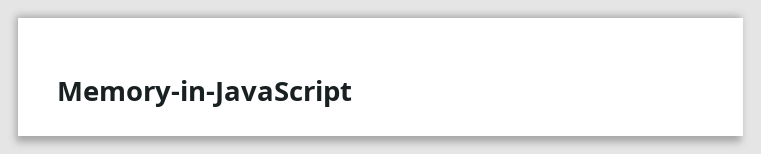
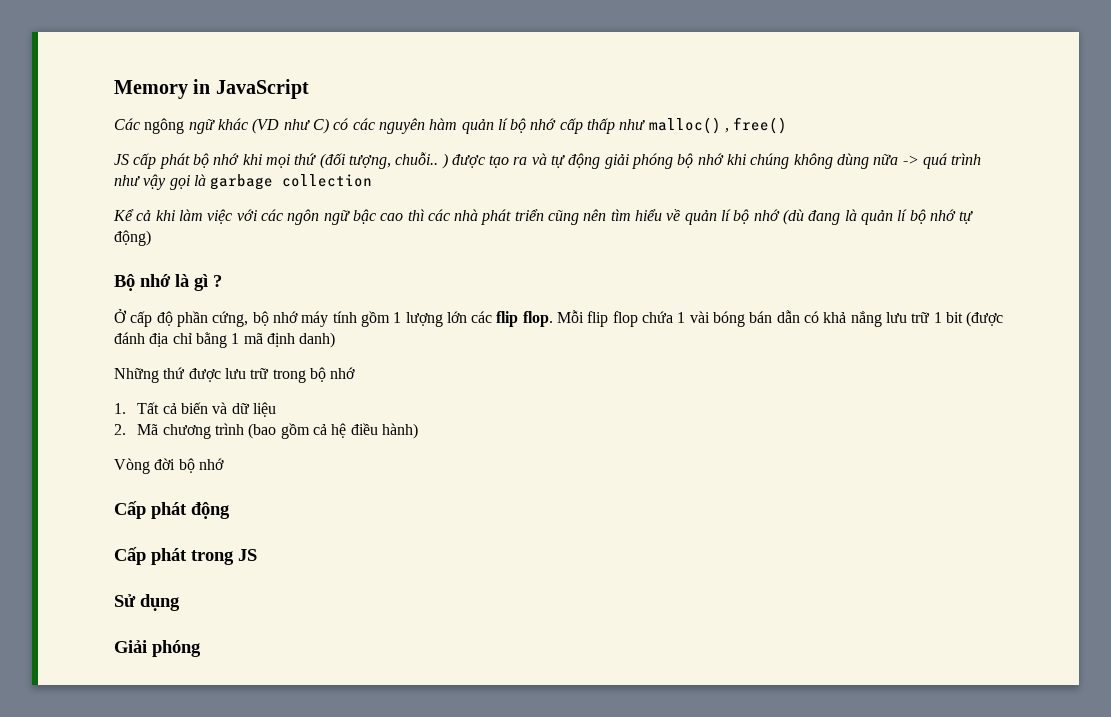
- Memory-in-JavaScript
+ Memory in JavaScript
+ Các ngông ngữ khác (VD như C) có các nguyên hàm quản lí bộ nhớ cấp thấp như malloc() , free()
+ JS cấp phát bộ nhớ khi mọi thứ (đối tượng, chuỗi.. ) được tạo ra và tự động giải phóng bộ nhớ khi chúng không dùng nữa -> quá trình như vậy gọi là garbage collection
+ Kể cả khi làm việc với các ngôn ngữ bậc cao thì các nhà phát triển cũng nên tìm hiểu về quản lí bộ nhớ (dù đang là quản lí bộ nhớ tự động)
+ Bộ nhớ là gì ?
+ Ở cấp độ phần cứng, bộ nhớ máy tính gồm 1 lượng lớn các flip flop. Mỗi flip flop chứa 1 vài bóng bán dẫn có khả nắng lưu trữ 1 bit (được đánh địa chỉ bằng 1 mã định danh)
+ Những thứ được lưu trữ trong bộ nhớ
+ 1. Tất cả biến và dữ liệu
+ 2. Mã chương trình (bao gồm cả hệ điều hành)
+ Vòng đời bộ nhớ
+ Cấp phát động
+ Cấp phát trong JS
+ Sử dụng
+ Giải phóng

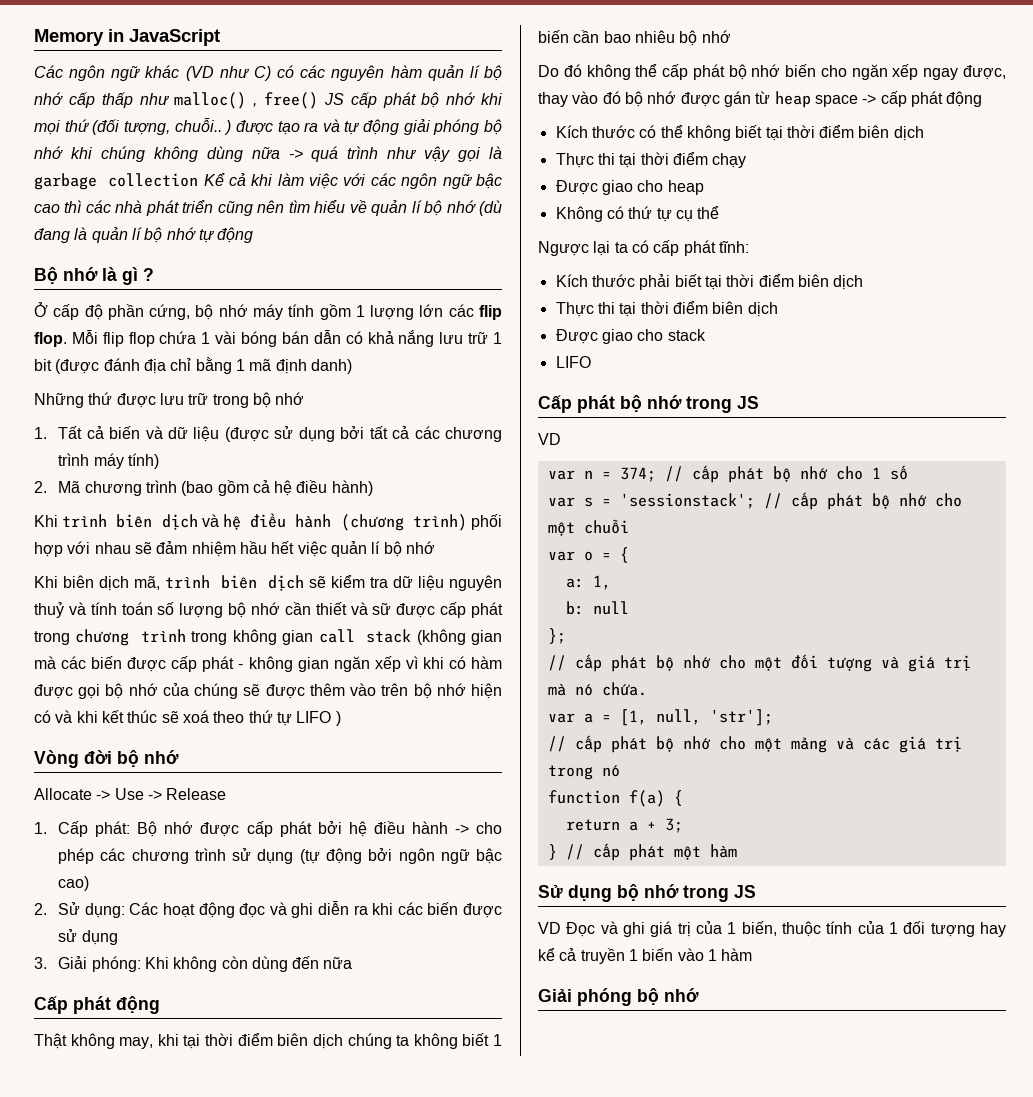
- Các ngông ngữ khác (VD như C) có các nguyên hàm quản lí bộ nhớ cấp thấp như malloc() , free()
- JS cấp phát bộ nhớ khi mọi thứ (đối tượng, chuỗi.. ) được tạo ra và tự động giải phóng bộ nhớ khi chúng không dùng nữa -> quá trình như vậy gọi là garbage collection
- Kể cả khi làm việc với các ngôn ngữ bậc cao thì các nhà phát triển cũng nên tìm hiểu về quản lí bộ nhớ (dù đang là quản lí bộ nhớ tự động)
+ Các ngôn ngữ khác (VD như C) có các nguyên hàm quản lí bộ nhớ cấp thấp như malloc() , free() JS cấp phát bộ nhớ khi mọi thứ (đối tượng, chuỗi.. ) được tạo ra và tự động giải phóng bộ nhớ khi chúng không dùng nữa -> quá trình như vậy gọi là garbage collection Kể cả khi làm việc với các ngôn ngữ bậc cao thì các nhà phát triển cũng nên tìm hiểu về quản lí bộ nhớ (dù đang là quản lí bộ nhớ tự động
- 1. Tất cả biến và dữ liệu
+ 1. Tất cả biến và dữ liệu (được sử dụng bởi tất cả các chương trình máy tính)
+ Khi trình biên dịch và hệ điều hành (chương trình) phối hợp với nhau sẽ đảm nhiệm hầu hết việc quản lí bộ nhớ
+ Khi biên dịch mã, trình biên dịch sẽ kiểm tra dữ liệu nguyên thuỷ và tính toán số lượng bộ nhớ cần thiết và sữ được cấp phát trong chương trình trong không gian call stack (không gian mà các biến được cấp phát - không gian ngăn xếp vì khi có hàm được gọi bộ nhớ của chúng sẽ được thêm vào trên bộ nhớ hiện có và khi kết thúc sẽ xoá theo thứ tự LIFO )
  Vòng đời bộ nhớ
+ Allocate -> Use -> Release
+ 1. Cấp phát: Bộ nhớ được cấp phát bởi hệ điều hành -> cho phép các chương trình sử dụng (tự động bởi ngôn ngữ bậc cao)
+ 2. Sử dụng: Các hoạt động đọc và ghi diễn ra khi các biến được sử dụng
+ 3. Giải phóng: Khi không còn dùng đến nữa
  Cấp phát động
- Cấp phát trong JS
- Sử dụng
+ Thật không may, khi tại thời điểm biên dịch chúng ta không biết 1 biến cần bao nhiêu bộ nhớ
+ Do đó không thể cấp phát bộ nhớ biến cho ngăn xếp ngay được, thay vào đó bộ nhớ được gán từ heap space -> cấp phát động
+ Kích thước có thể không biết tại thời điểm biên dịch
+ Thực thi tại thời điểm chạy
+ Được giao cho heap
+ Không có thứ tự cụ thể
+ Ngược lại ta có cấp phát tĩnh:
+ Kích thước phải biết tại thời điểm biên dịch
+ Thực thi tại thời điểm biên dịch
+ Được giao cho stack
+ LIFO
+ Cấp phát bộ nhớ trong JS
+ VD
+ var n = 374; // cấp phát bộ nhớ cho 1 số
+ var s = 'sessionstack'; // cấp phát bộ nhớ cho một chuỗi
+ var o = {
+ a: 1,
+ b: null
+ };
+ // cấp phát bộ nhớ cho một đối tượng và giá trị mà nó chứa.
+ var a = [1, null, 'str'];
+ // cấp phát bộ nhớ cho một mảng và các giá trị trong nó
+ function f(a) {
+ return a + 3;
+ } // cấp phát một hàm
+ Sử dụng bộ nhớ trong JS
+ VD Đọc và ghi giá trị của 1 biến, thuộc tính của 1 đối tượng hay kể cả truyền 1 biến vào 1 hàm
- Giải phóng
+ Giải phóng bộ nhớ

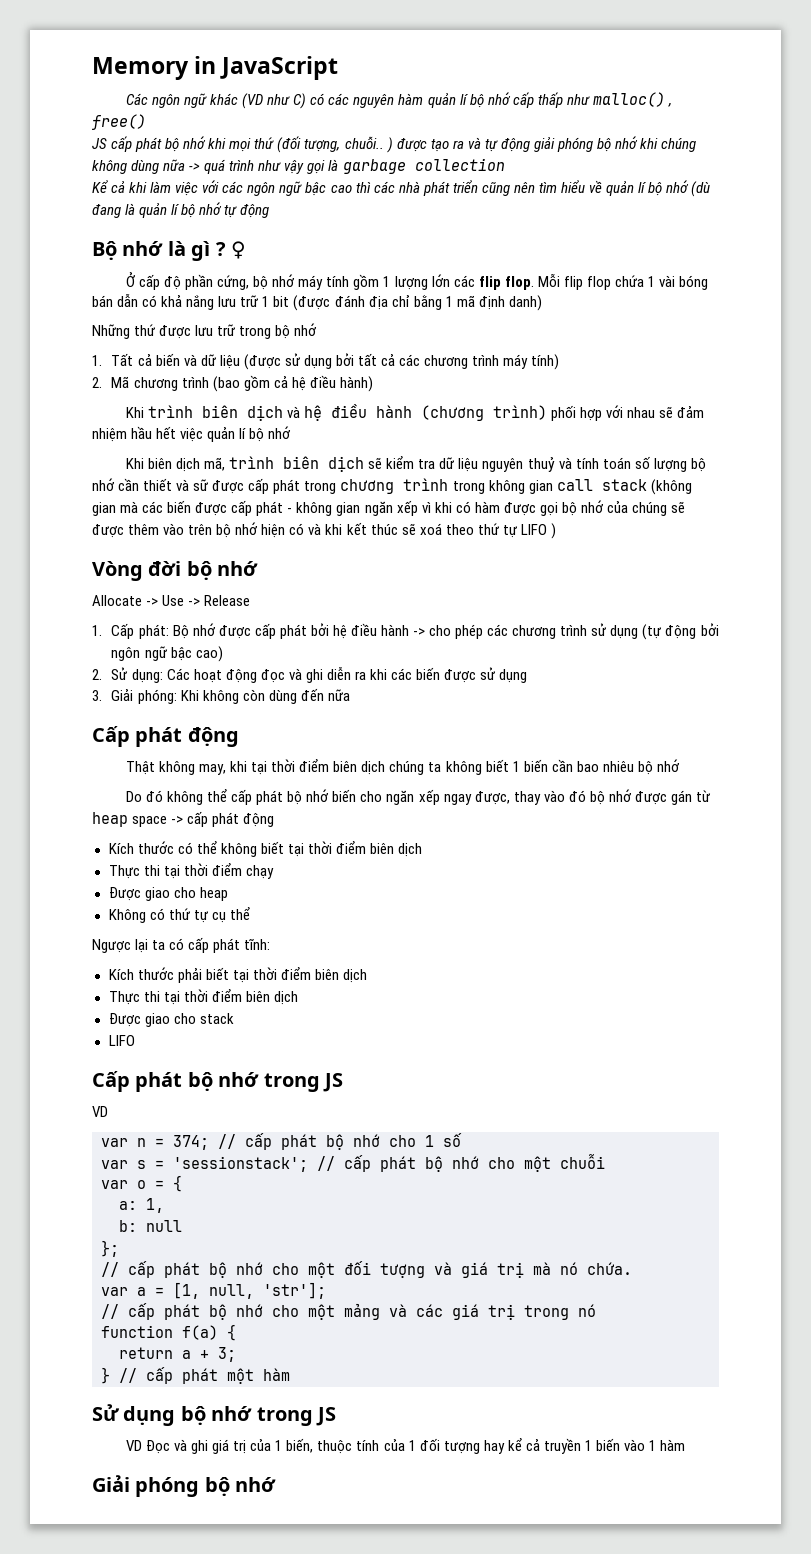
- Các ngôn ngữ khác (VD như C) có các nguyên hàm quản lí bộ nhớ cấp thấp như malloc() , free() JS cấp phát bộ nhớ khi mọi thứ (đối tượng, chuỗi.. ) được tạo ra và tự động giải phóng bộ nhớ khi chúng không dùng nữa -> quá trình như vậy gọi là garbage collection Kể cả khi làm việc với các ngôn ngữ bậc cao thì các nhà phát triển cũng nên tìm hiểu về quản lí bộ nhớ (dù đang là quản lí bộ nhớ tự động
+ Các ngôn ngữ khác (VD như C) có các nguyên hàm quản lí bộ nhớ cấp thấp như malloc() , free()
+ JS cấp phát bộ nhớ khi mọi thứ (đối tượng, chuỗi.. ) được tạo ra và tự động giải phóng bộ nhớ khi chúng không dùng nữa -> quá trình như vậy gọi là garbage collection
+ Kể cả khi làm việc với các ngôn ngữ bậc cao thì các nhà phát triển cũng nên tìm hiểu về quản lí bộ nhớ (dù đang là quản lí bộ nhớ tự động
+ ♀

